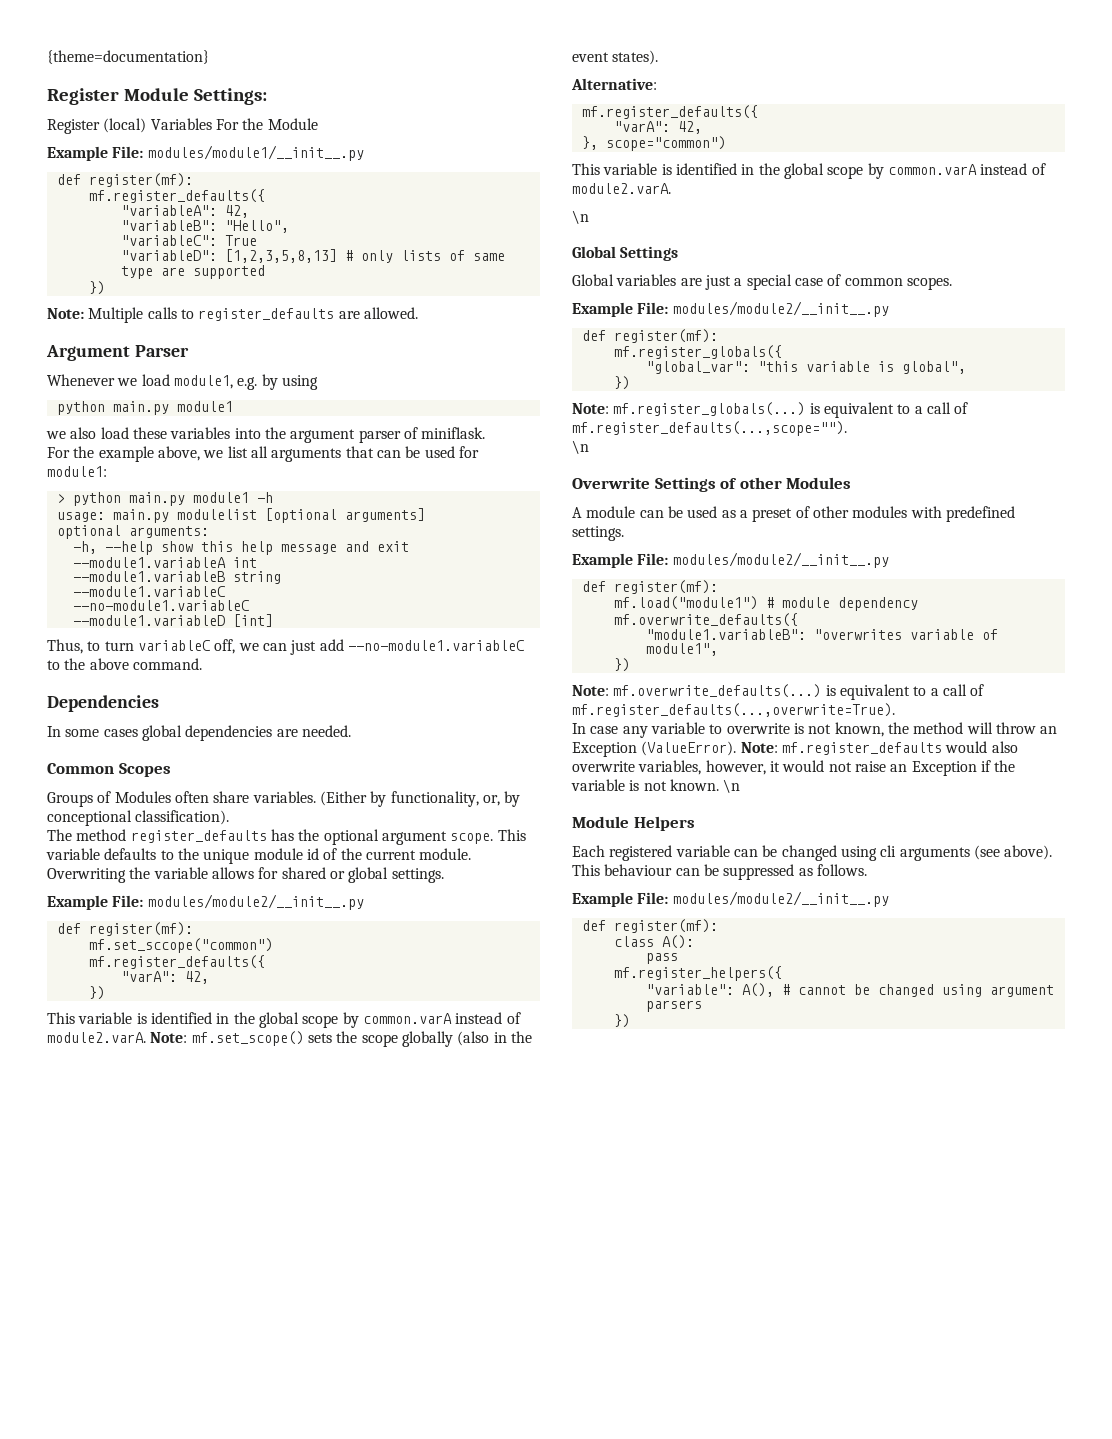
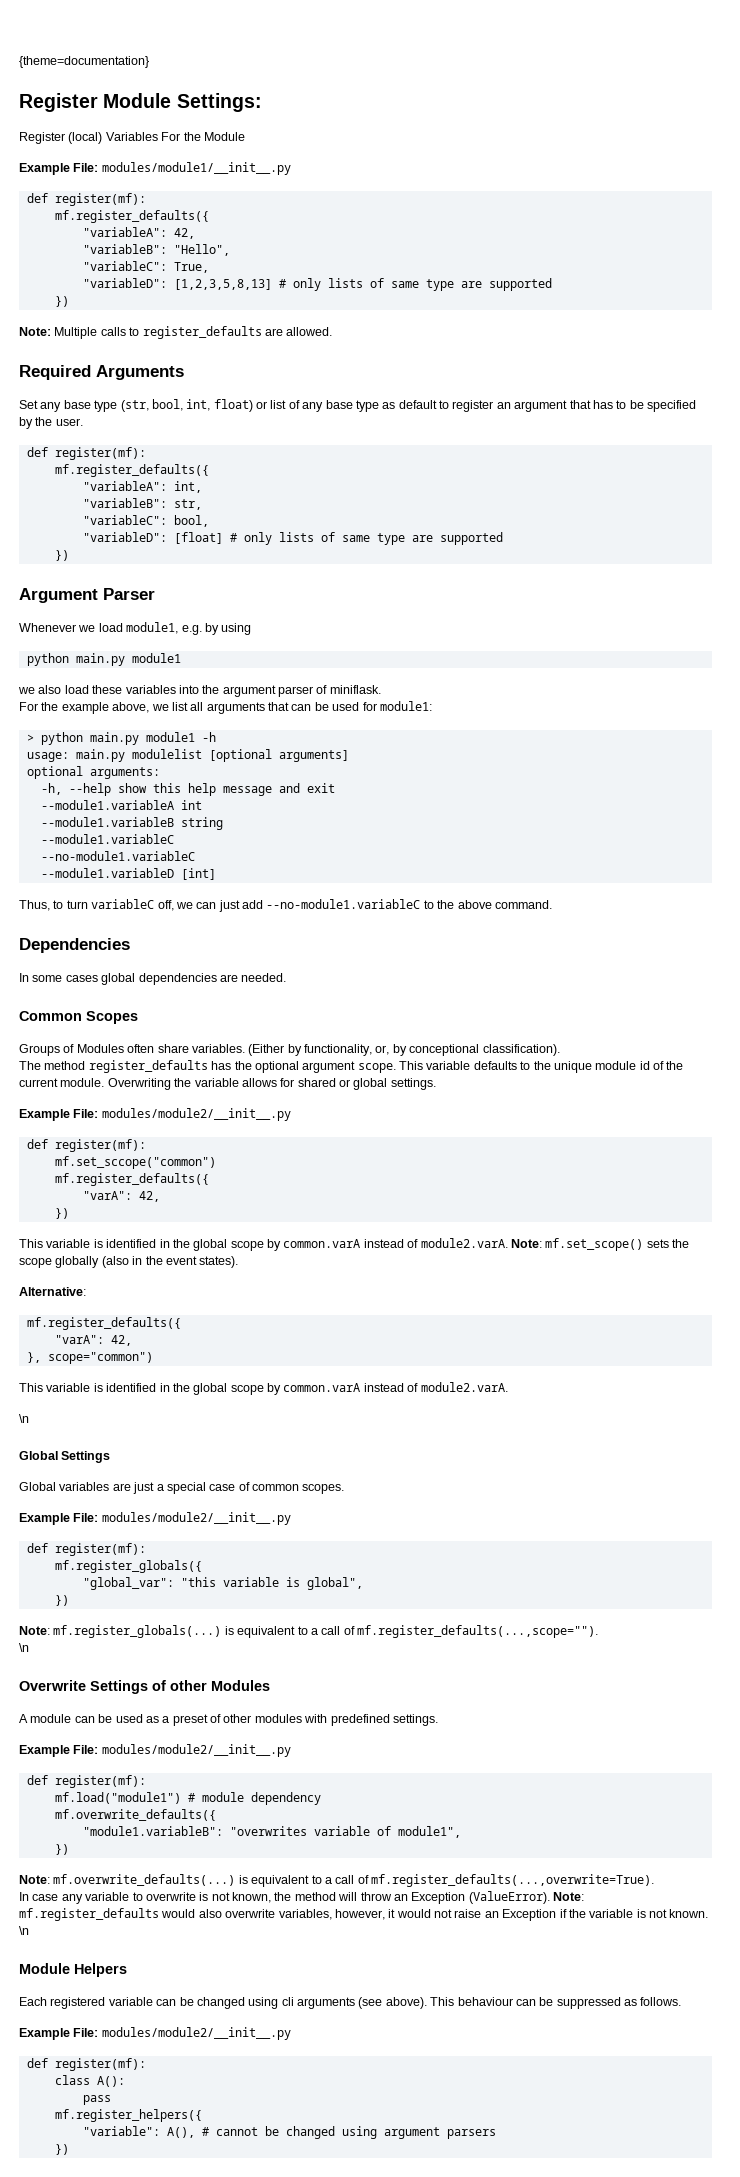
- "variableC": True
+ "variableC": True,
+ Required Arguments
+ Set any base type (str, bool, int, float) or list of any base type as default to register an argument that has to be specified by the user.
+ def register(mf):
+ mf.register_defaults({
+ "variableA": int,
+ "variableB": str,
+ "variableC": bool,
+ "variableD": [float] # only lists of same type are supported
+ })

